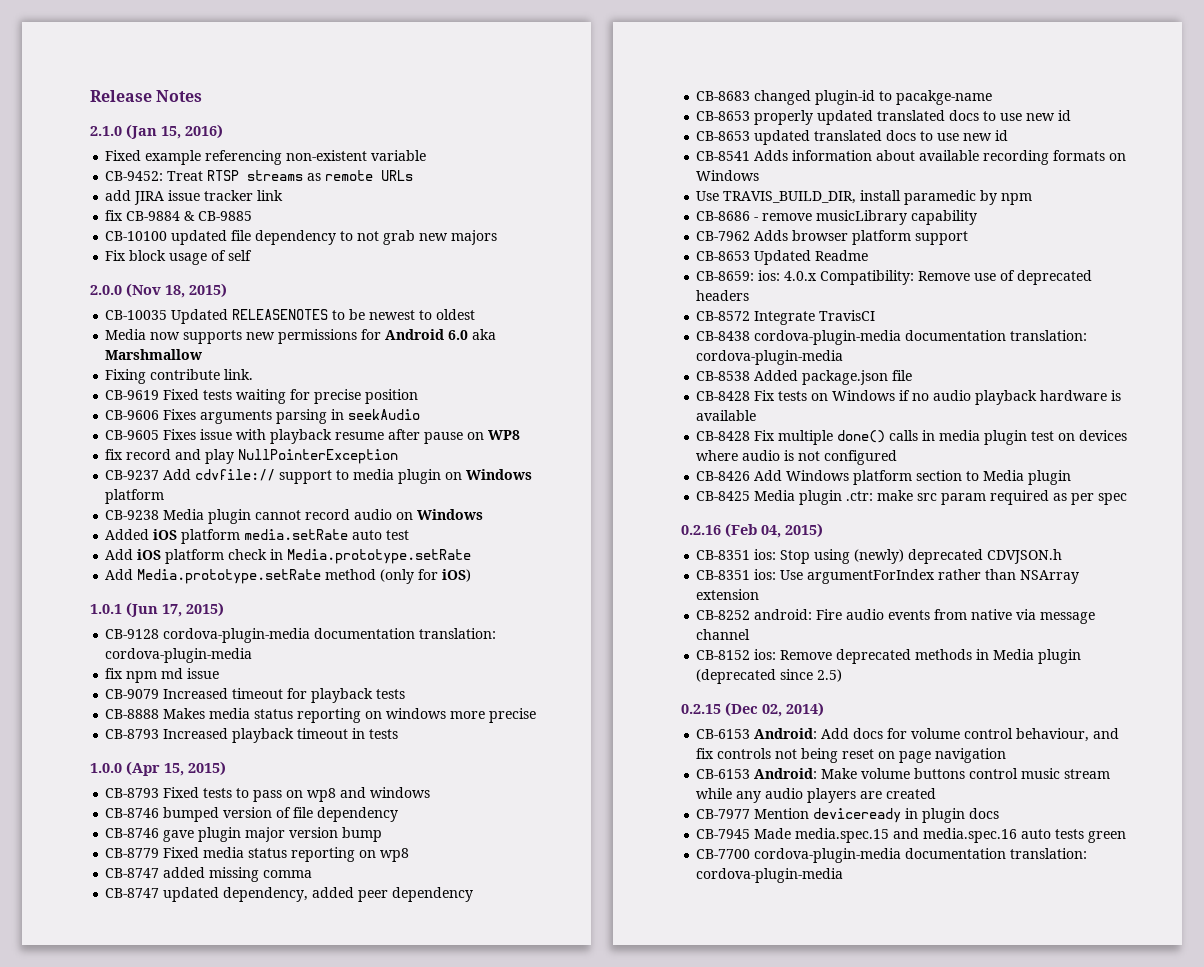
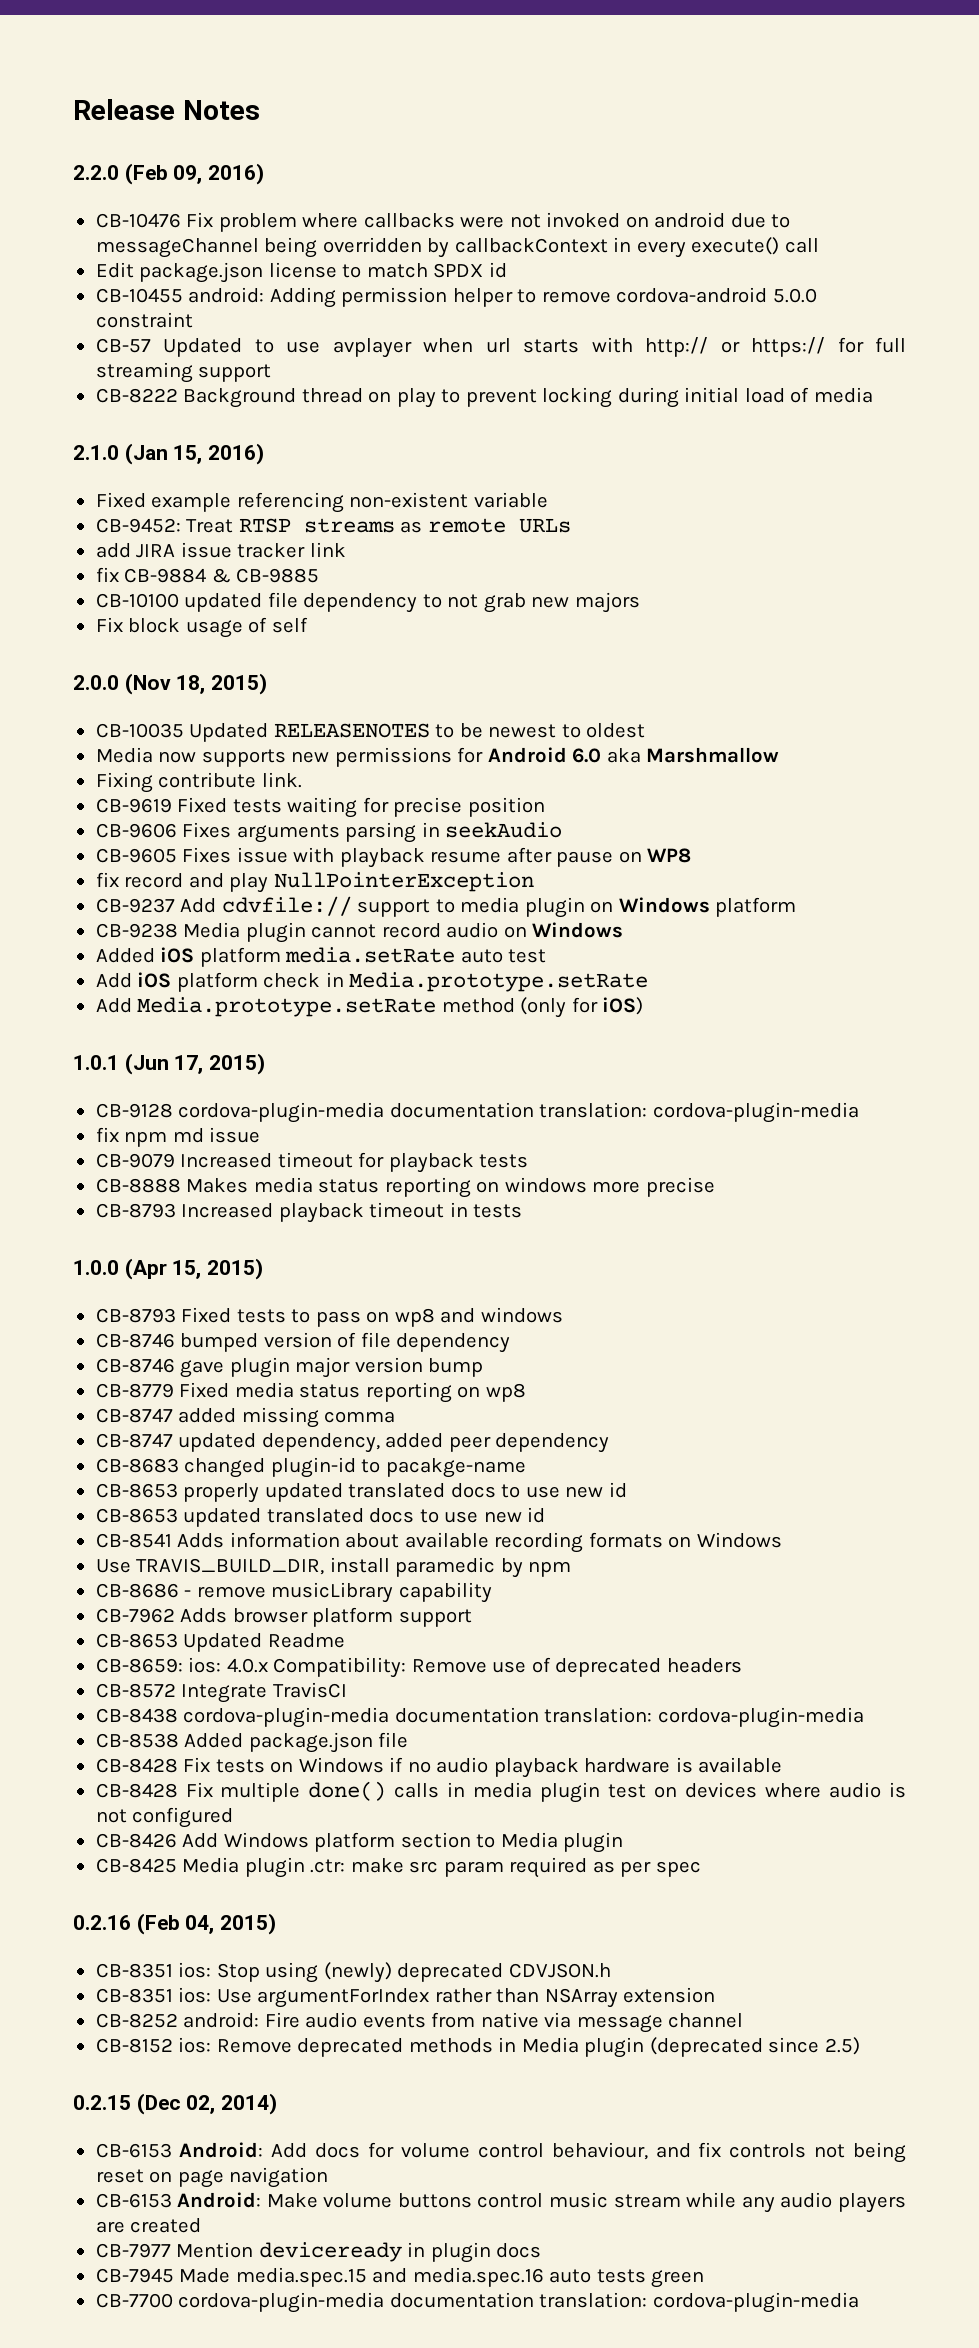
+ 2.2.0 (Feb 09, 2016)
+ CB-10476 Fix problem where callbacks were not invoked on android due to messageChannel being overridden by callbackContext in every execute() call
+ Edit package.json license to match SPDX id
+ CB-10455 android: Adding permission helper to remove cordova-android 5.0.0 constraint
+ CB-57 Updated to use avplayer when url starts with http:// or https:// for full streaming support
+ CB-8222 Background thread on play to prevent locking during initial load of media

